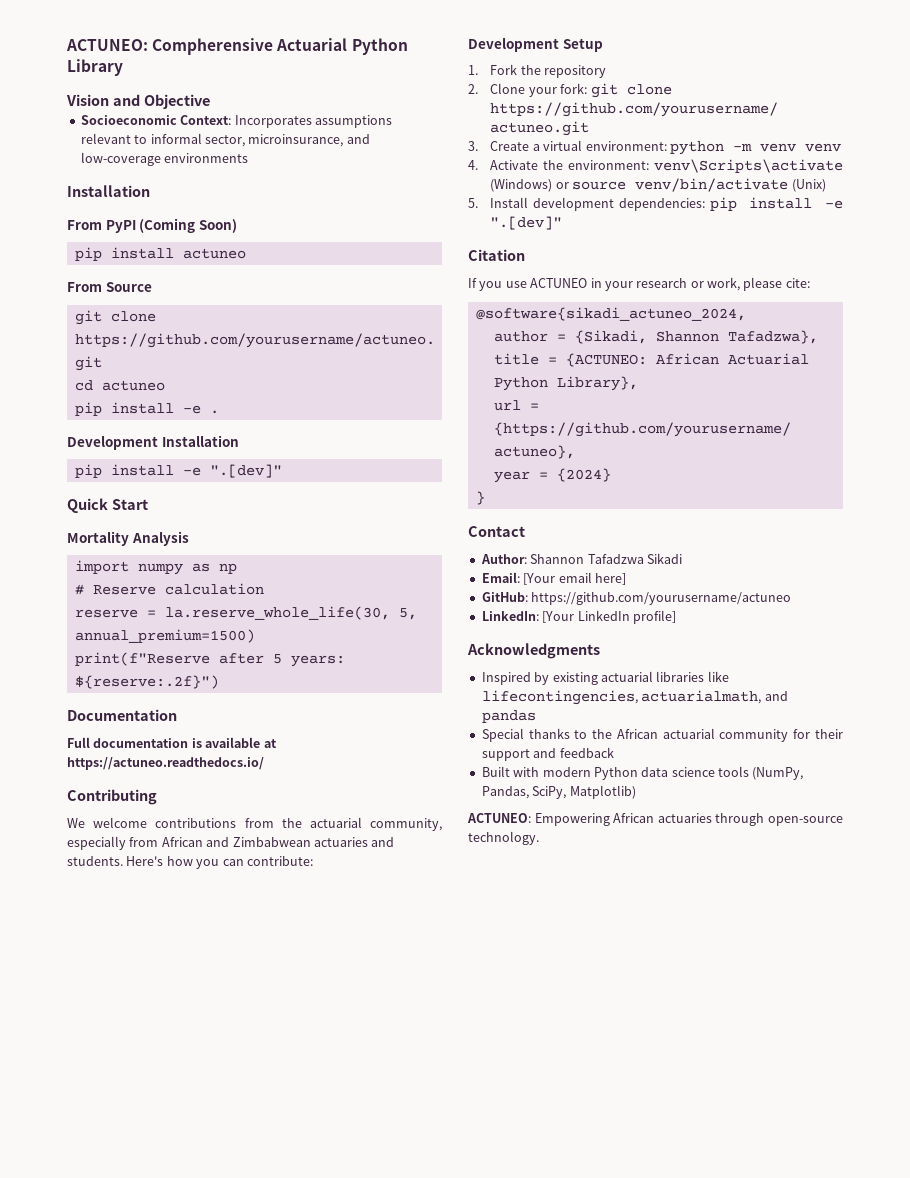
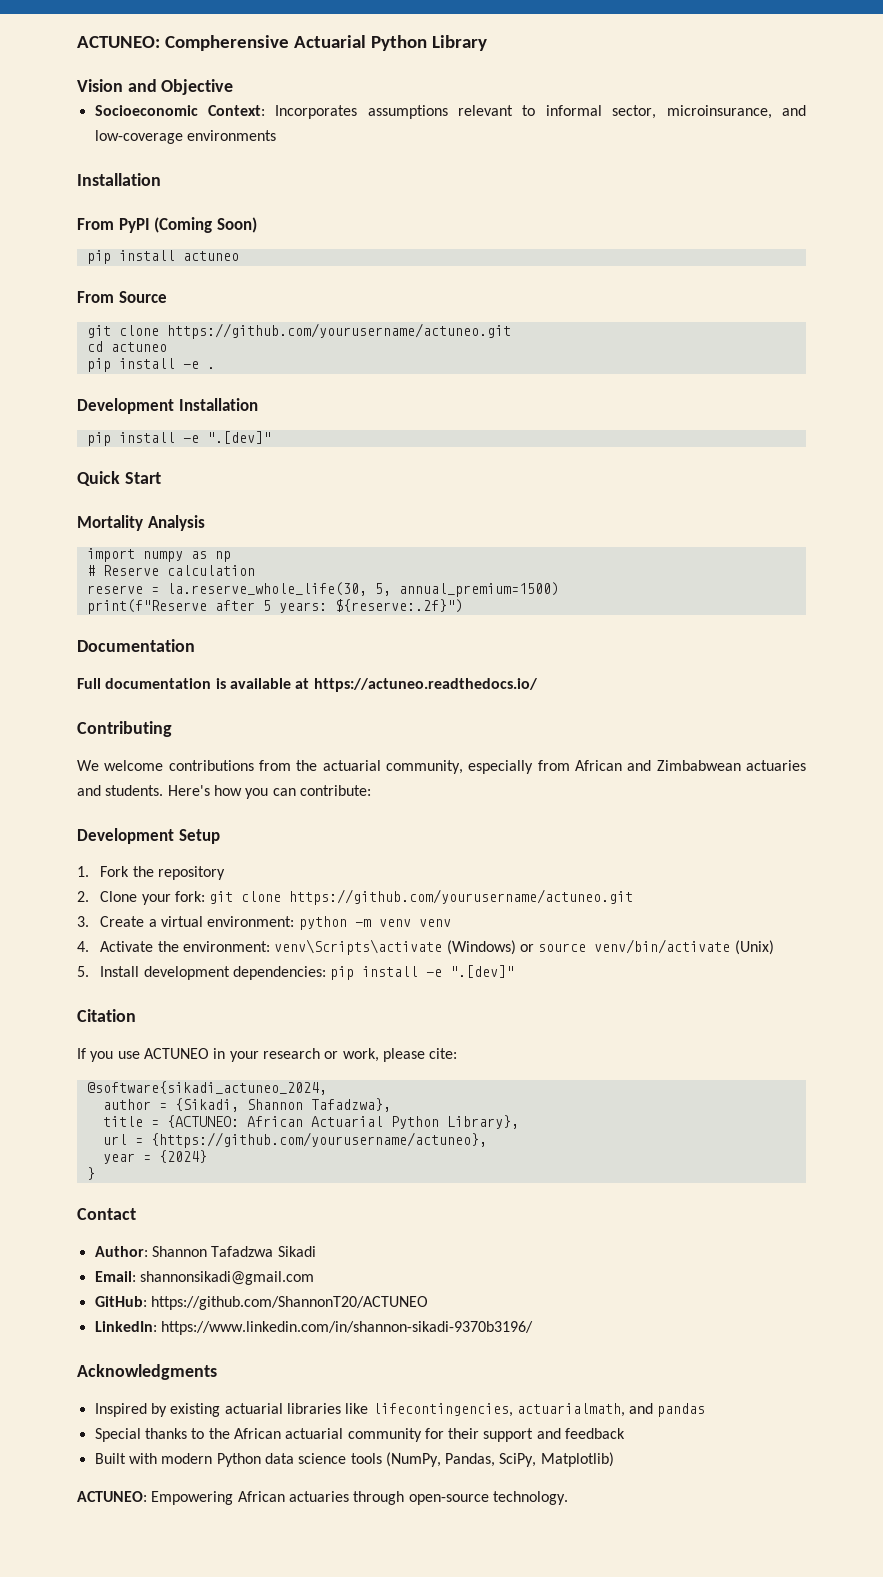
- Email: [Your email here]
+ Email: shannonsikadi@gmail.com
- GitHub: https://github.com/yourusername/actuneo
+ GitHub: https://github.com/ShannonT20/ACTUNEO
- LinkedIn: [Your LinkedIn profile]
+ LinkedIn: https://www.linkedin.com/in/shannon-sikadi-9370b3196/

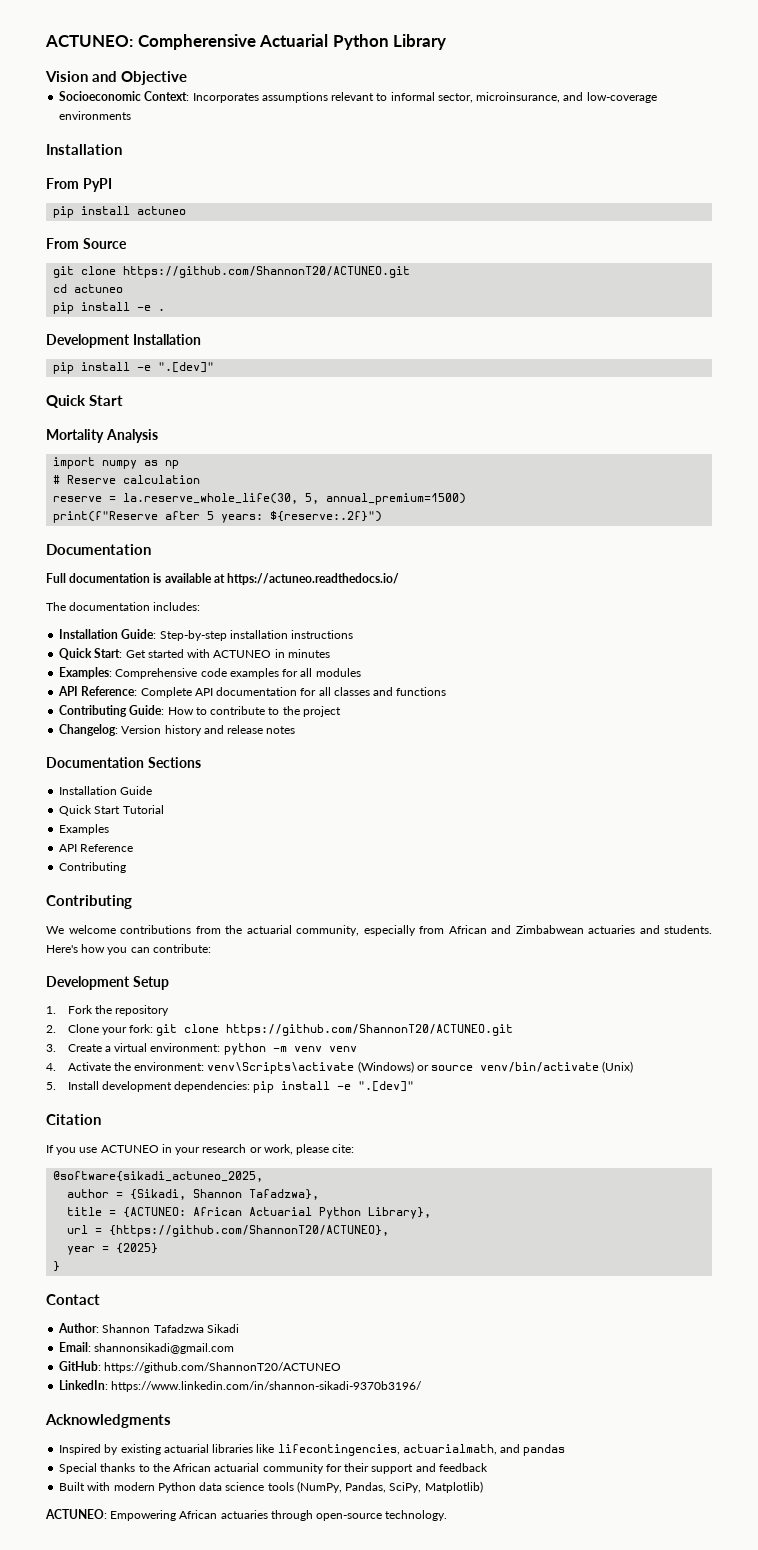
- From PyPI (Coming Soon)
+ From PyPI
  From Source
- git clone https://github.com/yourusername/actuneo.git
+ git clone https://github.com/ShannonT20/ACTUNEO.git
+ The documentation includes:
+ Installation Guide: Step-by-step installation instructions
+ Quick Start: Get started with ACTUNEO in minutes
+ Examples: Comprehensive code examples for all modules
+ API Reference: Complete API documentation for all classes and functions
+ Contributing Guide: How to contribute to the project
+ Changelog: Version history and release notes
+ Documentation Sections
+ Installation Guide
+ Quick Start Tutorial
+ Examples
+ API Reference
+ Contributing
- 2. Clone your fork: git clone https://github.com/yourusername/actuneo.git
+ 2. Clone your fork: git clone https://github.com/ShannonT20/ACTUNEO.git
- @software{sikadi_actuneo_2024,
+ @software{sikadi_actuneo_2025,
- url = {https://github.com/yourusername/actuneo},
+ url = {https://github.com/ShannonT20/ACTUNEO},
- year = {2024}
+ year = {2025}

